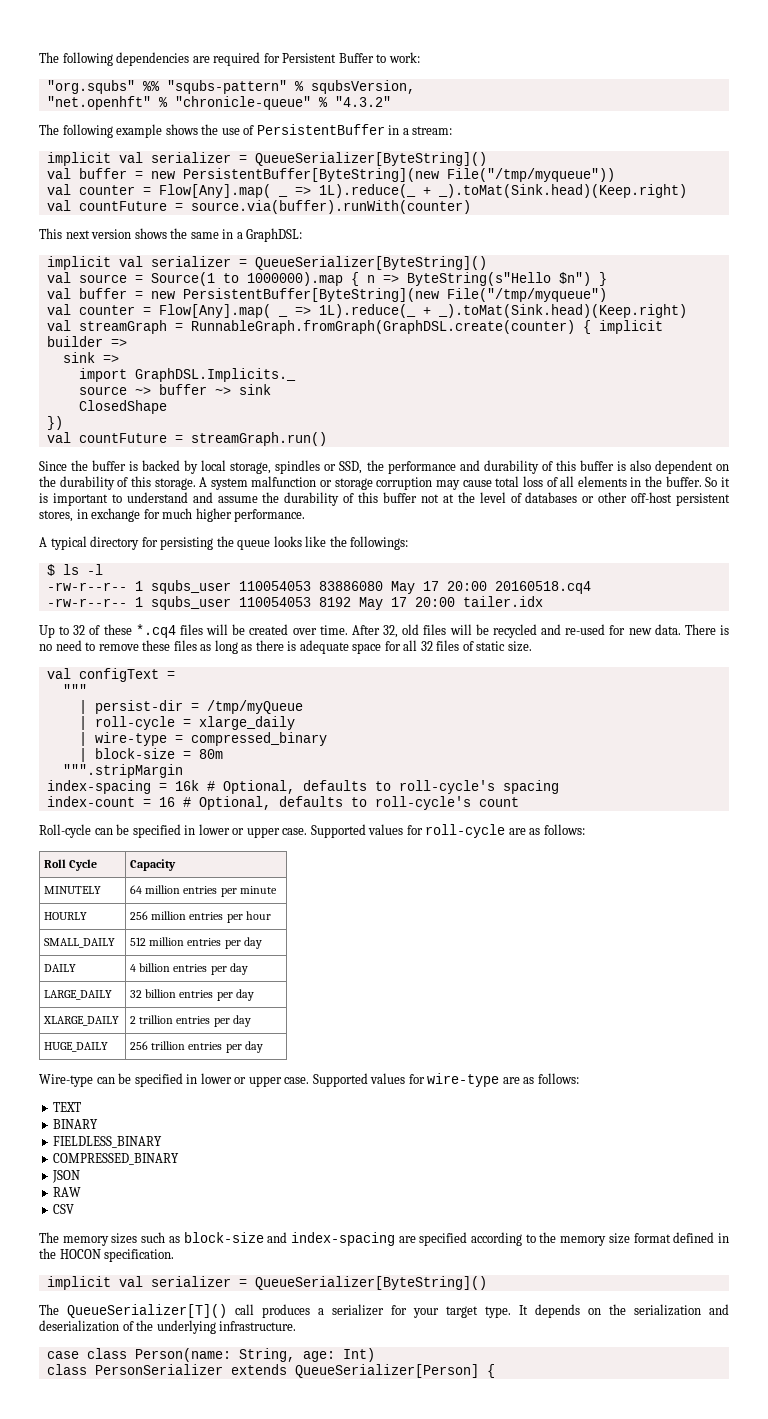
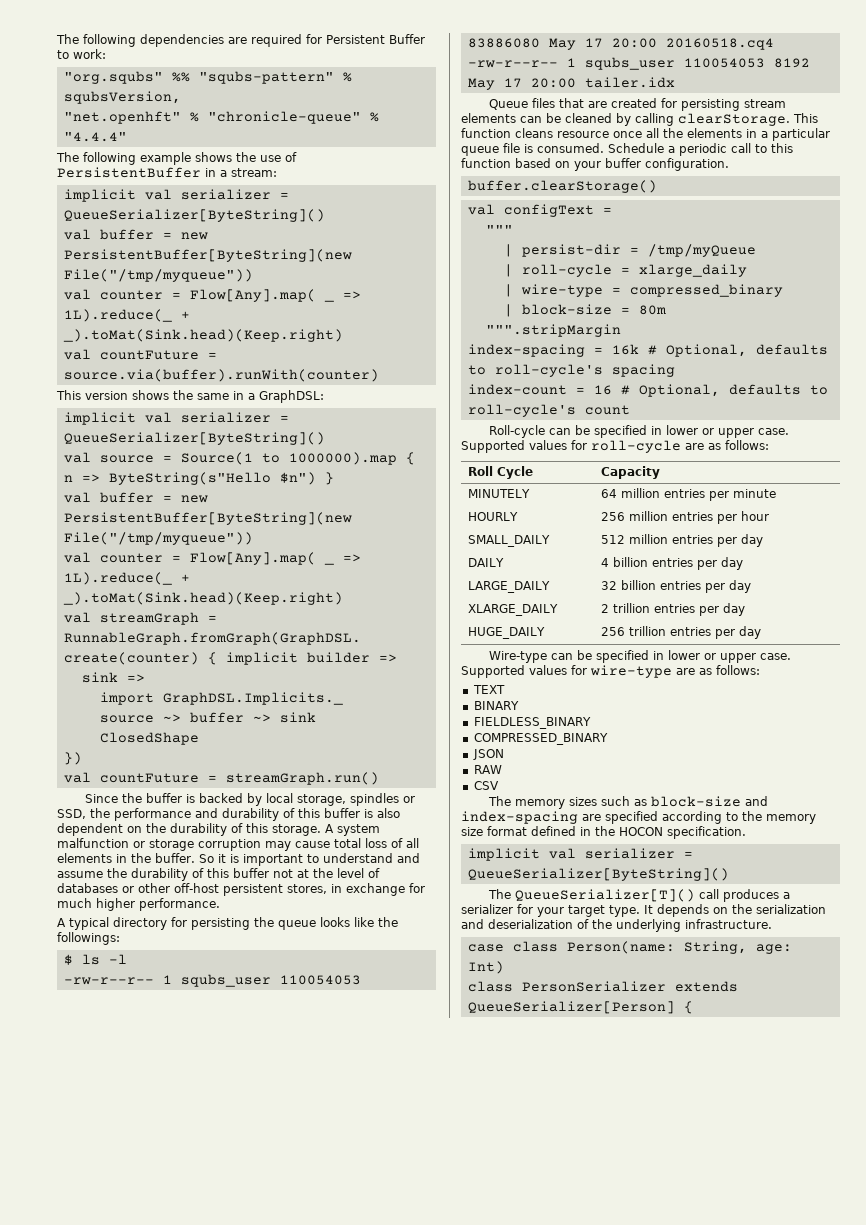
- "net.openhft" % "chronicle-queue" % "4.3.2"
+ "net.openhft" % "chronicle-queue" % "4.4.4"
- This next version shows the same in a GraphDSL:
+ This version shows the same in a GraphDSL:
  val source = Source(1 to 1000000).map { n => ByteString(s"Hello $n") }
- val buffer = new PersistentBuffer[ByteString](new File("/tmp/myqueue")
+ val buffer = new PersistentBuffer[ByteString](new File("/tmp/myqueue"))
- Up to 32 of these *.cq4 files will be created over time. After 32, old files will be recycled and re-used for new data. There is no need to remove these files as long as there is adequate space for all 32 files of static size.
+ Queue files that are created for persisting stream elements can be cleaned by calling clearStorage. This function cleans resource once all the elements in a particular queue file is consumed. Schedule a periodic call to this function based on your buffer configuration.
+ buffer.clearStorage()

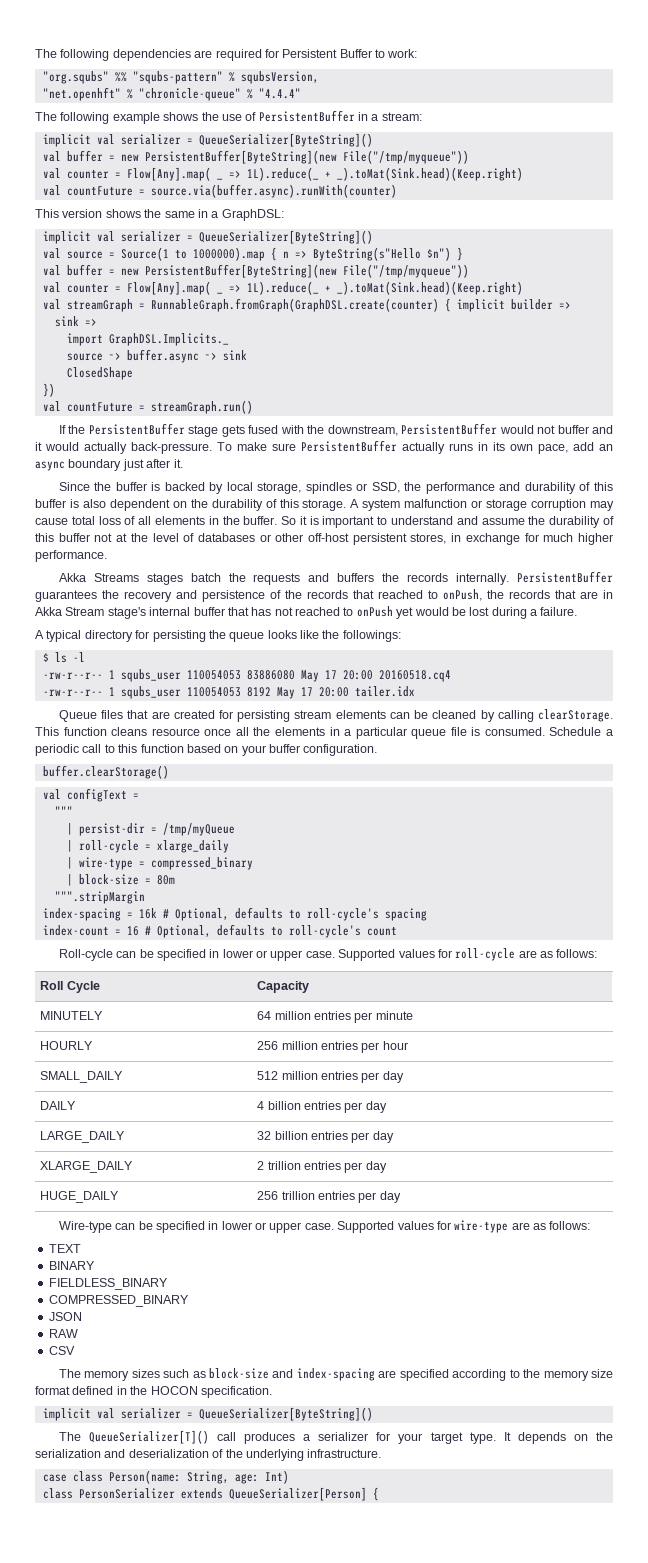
- val countFuture = source.via(buffer).runWith(counter)
+ val countFuture = source.via(buffer.async).runWith(counter)
- source ~> buffer ~> sink
+ source ~> buffer.async ~> sink
+ If the PersistentBuffer stage gets fused with the downstream, PersistentBuffer would not buffer and it would actually back-pressure. To make sure PersistentBuffer actually runs in its own pace, add an async boundary just after it.
+ Akka Streams stages batch the requests and buffers the records internally. PersistentBuffer guarantees the recovery and persistence of the records that reached to onPush, the records that are in Akka Stream stage's internal buffer that has not reached to onPush yet would be lost during a failure.

